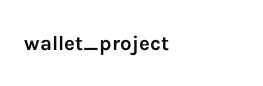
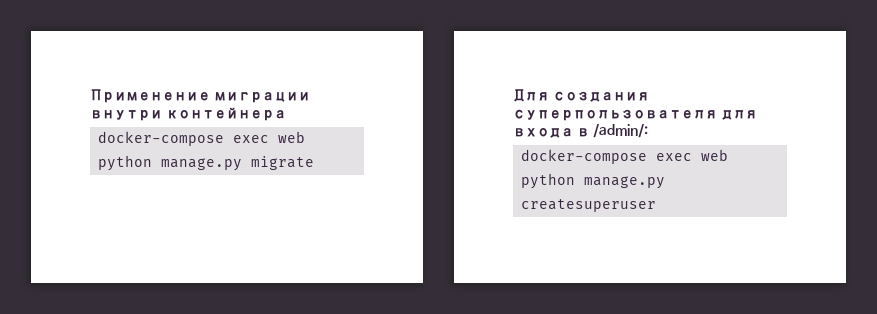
- wallet_project
+ Применение миграции внутри контейнера
+ docker-compose exec web python manage.py migrate
+ Для создания суперпользователя для входа в /admin/:
+ docker-compose exec web python manage.py createsuperuser

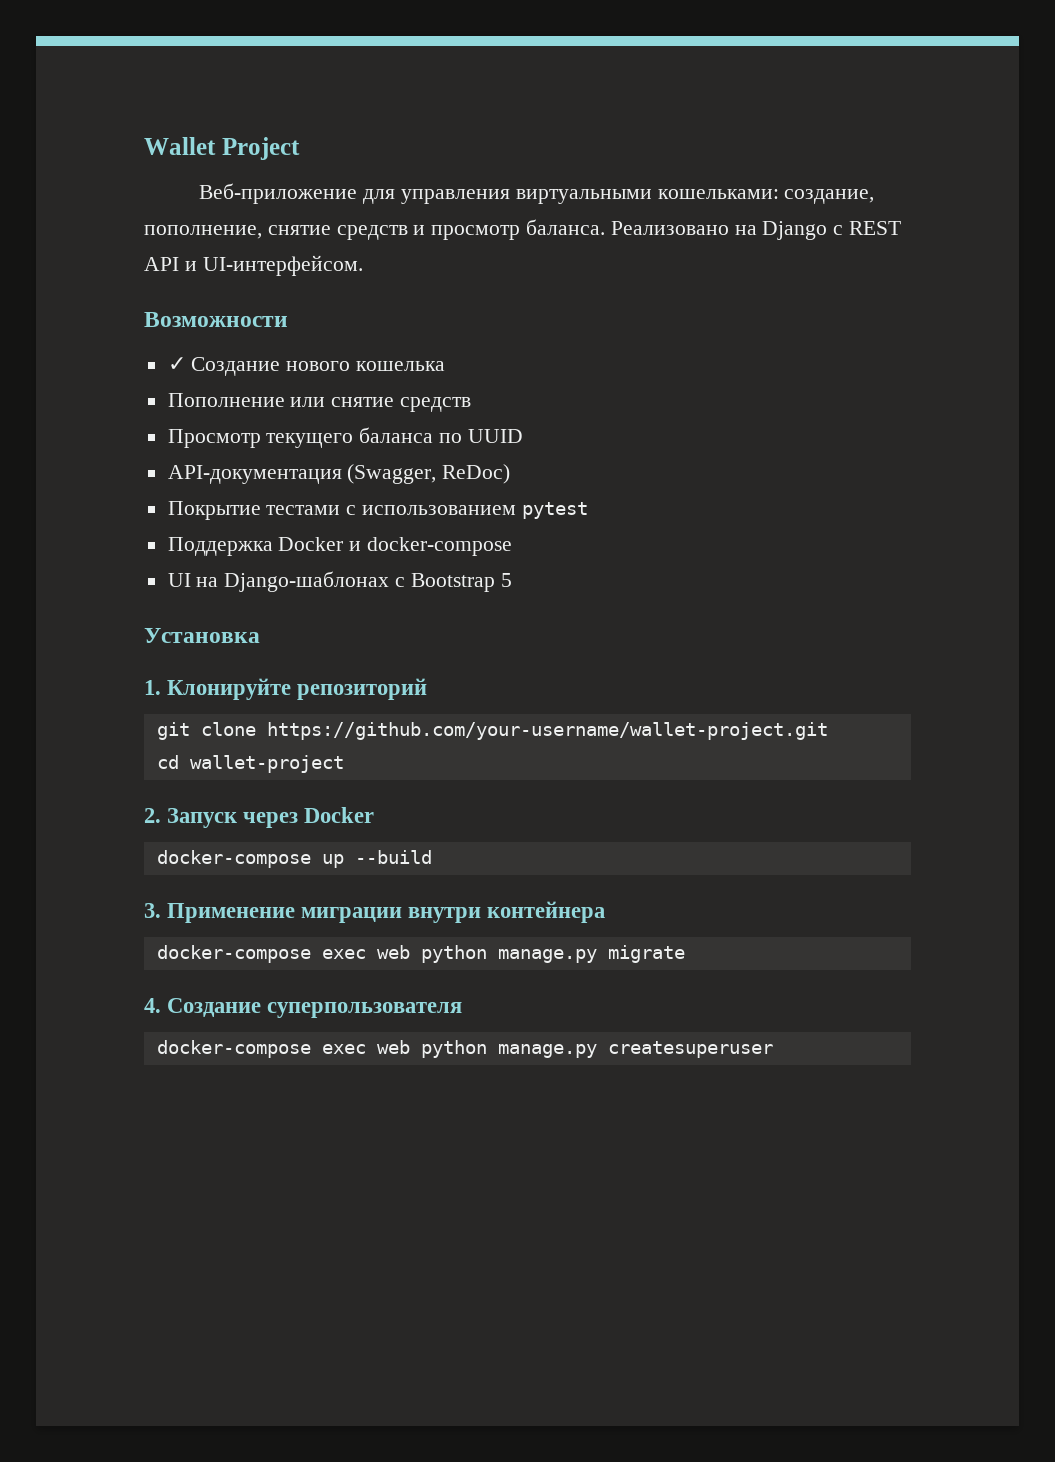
- Применение миграции внутри контейнера
+ Wallet Project
+ Веб-приложение для управления виртуальными кошельками: создание, пополнение, снятие средств и просмотр баланса. Реализовано на Django с REST API и UI-интерфейсом.
+ Возможности
+ ✓ Создание нового кошелька
+ Пополнение или снятие средств
+ Просмотр текущего баланса по UUID
+ API-документация (Swagger, ReDoc)
+ Покрытие тестами с использованием pytest
+ Поддержка Docker и docker-compose
+ UI на Django-шаблонах с Bootstrap 5
+ Установка
+ 1. Клонируйте репозиторий
+ git clone https://github.com/your-username/wallet-project.git
+ cd wallet-project
+ 2. Запуск через Docker
+ docker-compose up --build
+ 3. Применение миграции внутри контейнера
- Для создания суперпользователя для входа в /admin/:
+ 4. Создание суперпользователя

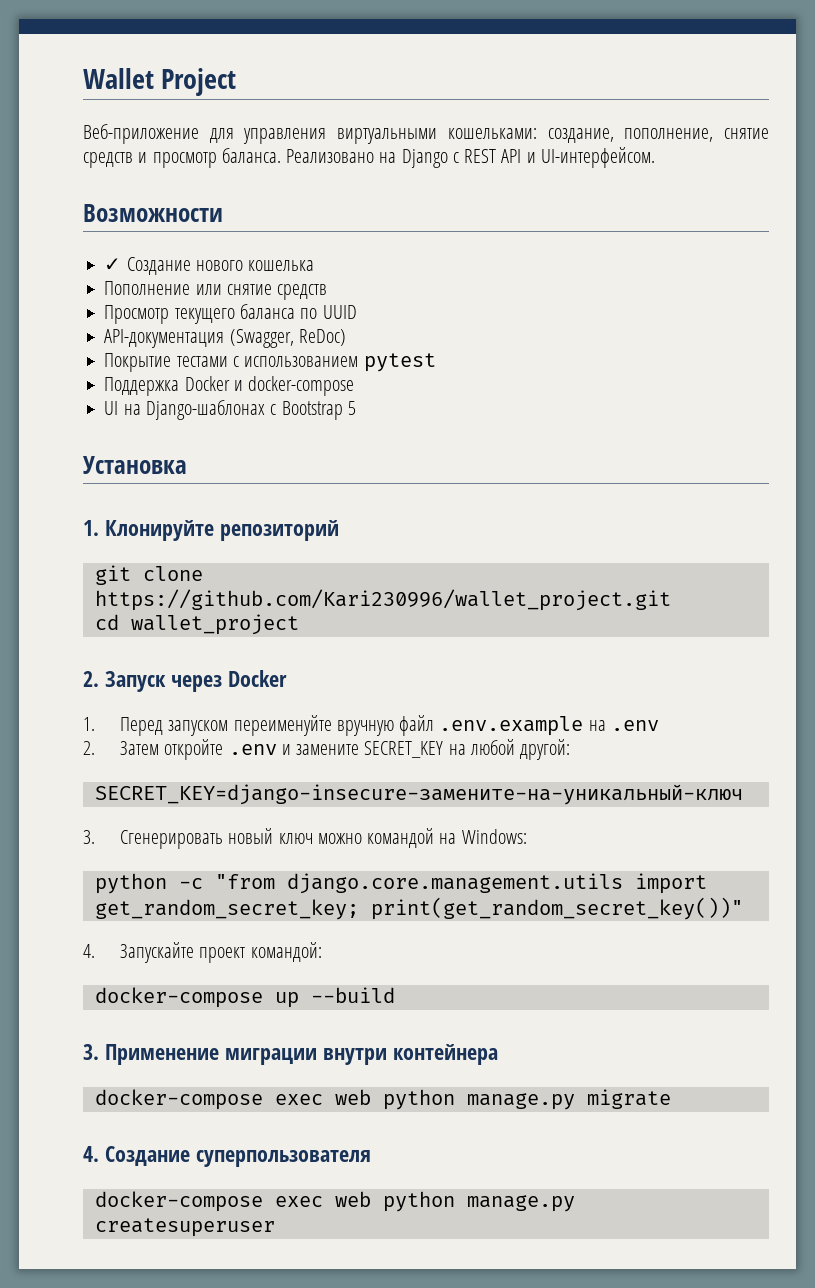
- git clone https://github.com/your-username/wallet-project.git
+ git clone https://github.com/Kari230996/wallet_project.git
- cd wallet-project
+ cd wallet_project
+ 1. Перед запуском переименуйте вручную файл .env.example на .env
+ 2. Затем откройте .env и замените SECRET_KEY на любой другой:
+ SECRET_KEY=django-insecure-замените-на-уникальный-ключ
+ 3. Сгенерировать новый ключ можно командой на Windows:
+ python -c "from django.core.management.utils import get_random_secret_key; print(get_random_secret_key())"
+ 4. Запускайте проект командой:

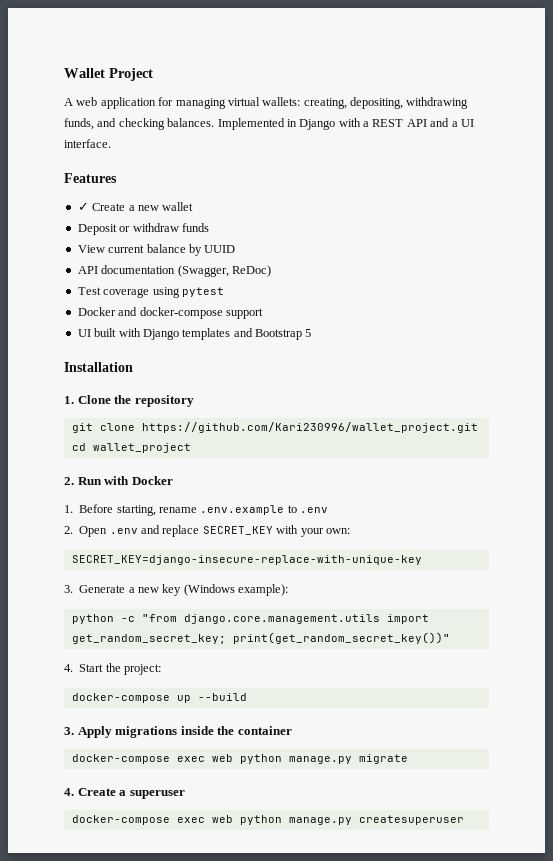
- Веб-приложение для управления виртуальными кошельками: создание, пополнение, снятие средств и просмотр баланса. Реализовано на Django с REST API и UI-интерфейсом.
- Возможности
- ✓ Создание нового кошелька
- Пополнение или снятие средств
- Просмотр текущего баланса по UUID
+ A web application for managing virtual wallets: creating, depositing, withdrawing funds, and checking balances. Implemented in Django with a REST API and a UI interface.
+ Features
+ ✓ Create a new wallet
+ Deposit or withdraw funds
+ View current balance by UUID
- API-документация (Swagger, ReDoc)
+ API documentation (Swagger, ReDoc)
- Покрытие тестами с использованием pytest
- Поддержка Docker и docker-compose
- UI на Django-шаблонах с Bootstrap 5
+ Test coverage using pytest
+ Docker and docker-compose support
+ UI built with Django templates and Bootstrap 5
- Установка
- 1. Клонируйте репозиторий
+ Installation
+ 1. Clone the repository
- 2. Запуск через Docker
+ 2. Run with Docker
- 1. Перед запуском переименуйте вручную файл .env.example на .env
- 2. Затем откройте .env и замените SECRET_KEY на любой другой:
- SECRET_KEY=django-insecure-замените-на-уникальный-ключ
- 3. Сгенерировать новый ключ можно командой на Windows:
+ 1. Before starting, rename .env.example to .env
+ 2. Open .env and replace SECRET_KEY with your own:
+ SECRET_KEY=django-insecure-replace-with-unique-key
+ 3. Generate a new key (Windows example):
- 4. Запускайте проект командой:
+ 4. Start the project:
- 3. Применение миграции внутри контейнера
+ 3. Apply migrations inside the container
- 4. Создание суперпользователя
+ 4. Create a superuser

